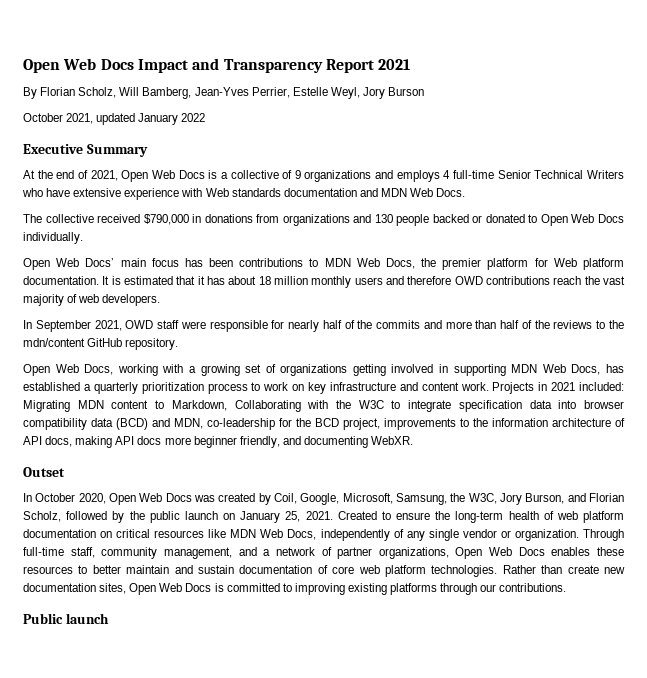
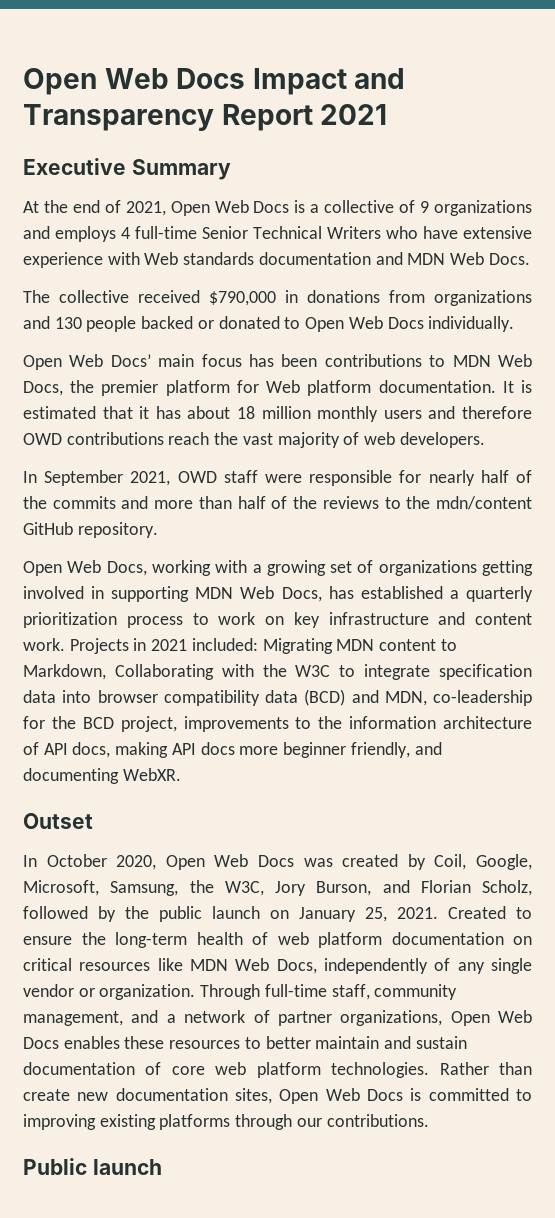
- By Florian Scholz, Will Bamberg, Jean-Yves Perrier, Estelle Weyl, Jory Burson
- October 2021, updated January 2022

